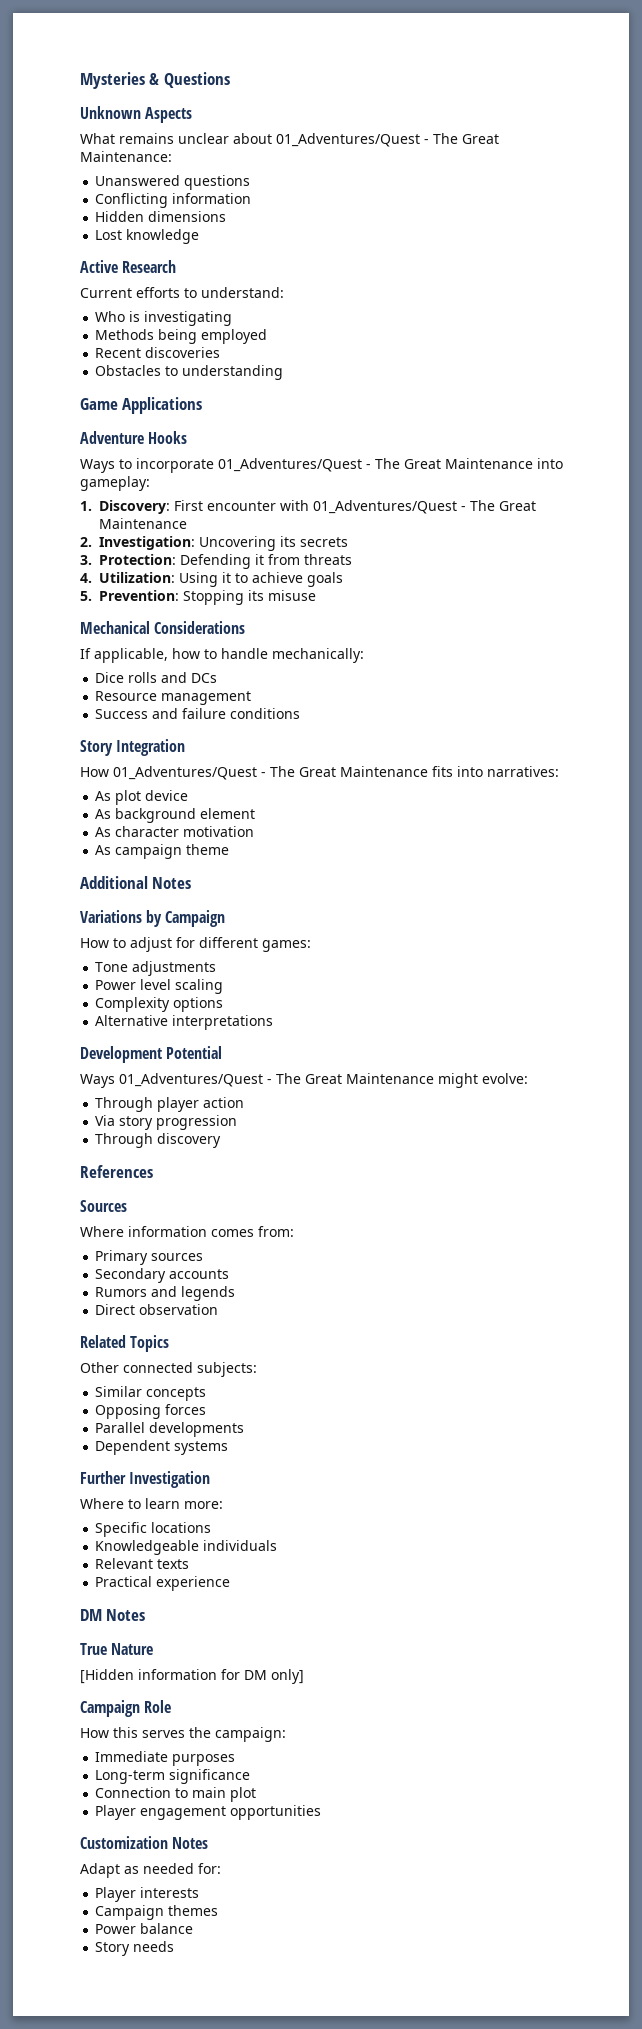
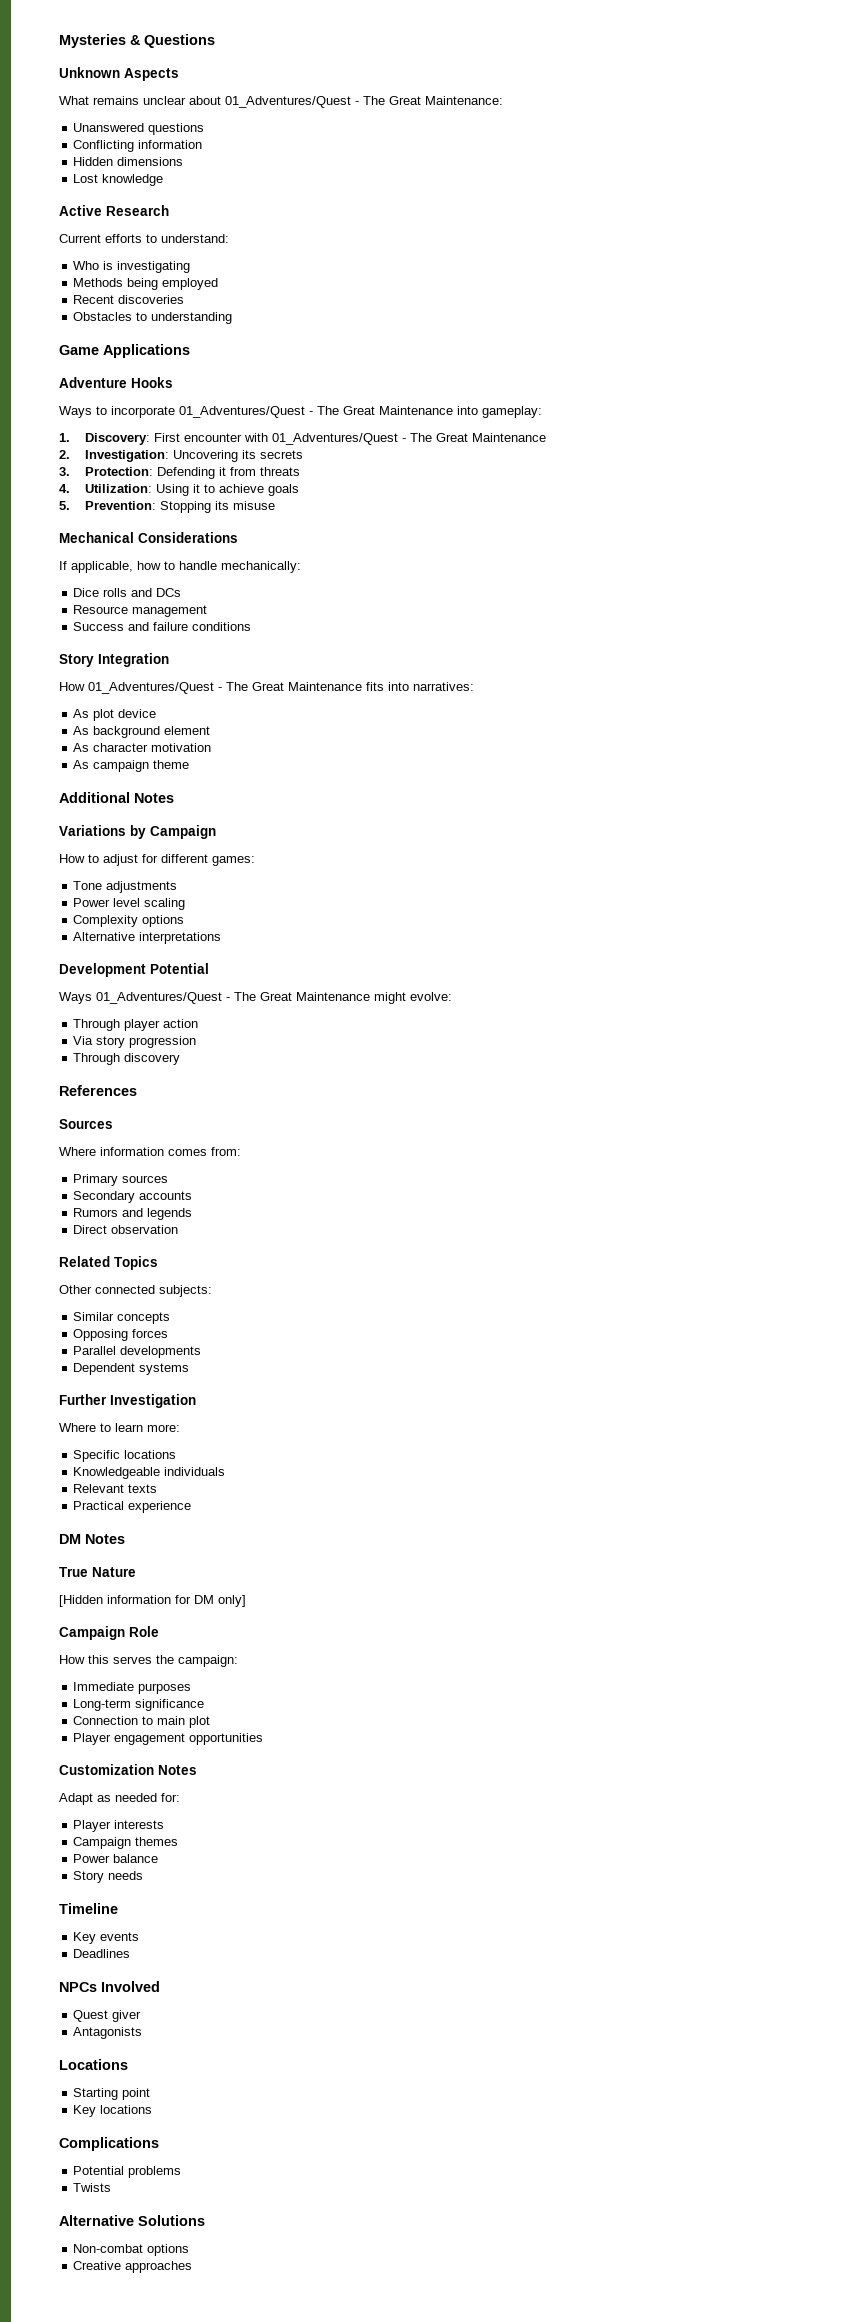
+ Timeline
+ Key events
+ Deadlines
+ NPCs Involved
+ Quest giver
+ Antagonists
+ Locations
+ Starting point
+ Key locations
+ Complications
+ Potential problems
+ Twists
+ Alternative Solutions
+ Non-combat options
+ Creative approaches

